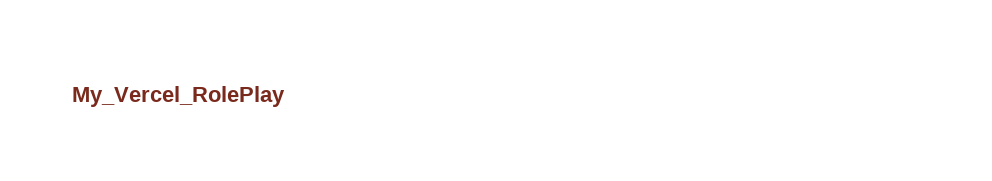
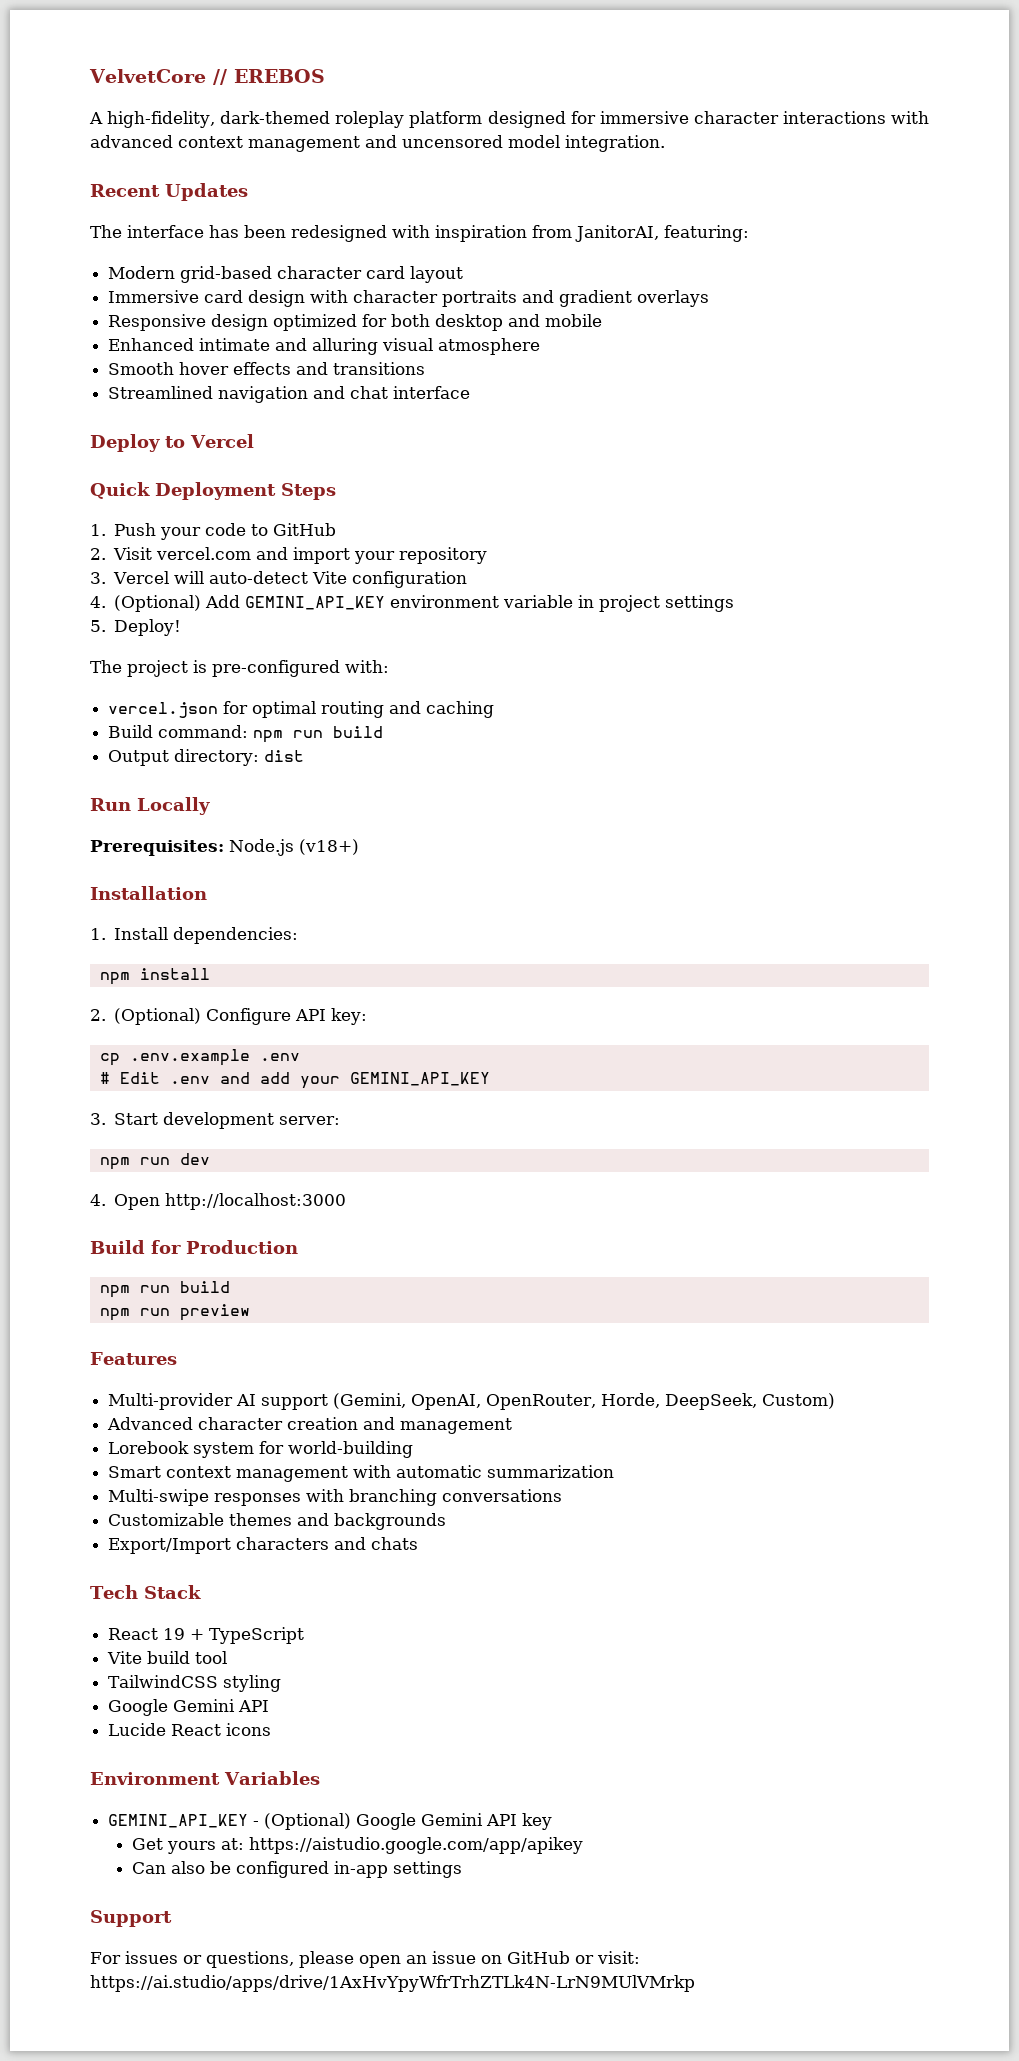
- My_Vercel_RolePlay
+ VelvetCore // EREBOS
+ A high-fidelity, dark-themed roleplay platform designed for immersive character interactions with advanced context management and uncensored model integration.
+ Recent Updates
+ The interface has been redesigned with inspiration from JanitorAI, featuring:
+ Modern grid-based character card layout
+ Immersive card design with character portraits and gradient overlays
+ Responsive design optimized for both desktop and mobile
+ Enhanced intimate and alluring visual atmosphere
+ Smooth hover effects and transitions
+ Streamlined navigation and chat interface
+ Deploy to Vercel
+ Quick Deployment Steps
+ 1. Push your code to GitHub
+ 2. Visit vercel.com and import your repository
+ 3. Vercel will auto-detect Vite configuration
+ 4. (Optional) Add GEMINI_API_KEY environment variable in project settings
+ 5. Deploy!
+ The project is pre-configured with:
+ vercel.json for optimal routing and caching
+ Build command: npm run build
+ Output directory: dist
+ Run Locally
+ Prerequisites: Node.js (v18+)
+ Installation
+ 1. Install dependencies:
+ npm install
+ 2. (Optional) Configure API key:
+ cp .env.example .env
+ # Edit .env and add your GEMINI_API_KEY
+ 3. Start development server:
+ npm run dev
+ 4. Open http://localhost:3000
+ Build for Production
+ npm run build
+ npm run preview
+ Features
+ Multi-provider AI support (Gemini, OpenAI, OpenRouter, Horde, DeepSeek, Custom)
+ Advanced character creation and management
+ Lorebook system for world-building
+ Smart context management with automatic summarization
+ Multi-swipe responses with branching conversations
+ Customizable themes and backgrounds
+ Export/Import characters and chats
+ Tech Stack
+ React 19 + TypeScript
+ Vite build tool
+ TailwindCSS styling
+ Google Gemini API
+ Lucide React icons
+ Environment Variables
+ GEMINI_API_KEY - (Optional) Google Gemini API key
+ Get yours at: https://aistudio.google.com/app/apikey
+ Can also be configured in-app settings
+ Support
+ For issues or questions, please open an issue on GitHub or visit: https://ai.studio/apps/drive/1AxHvYpyWfrTrhZTLk4N-LrN9MUlVMrkp

